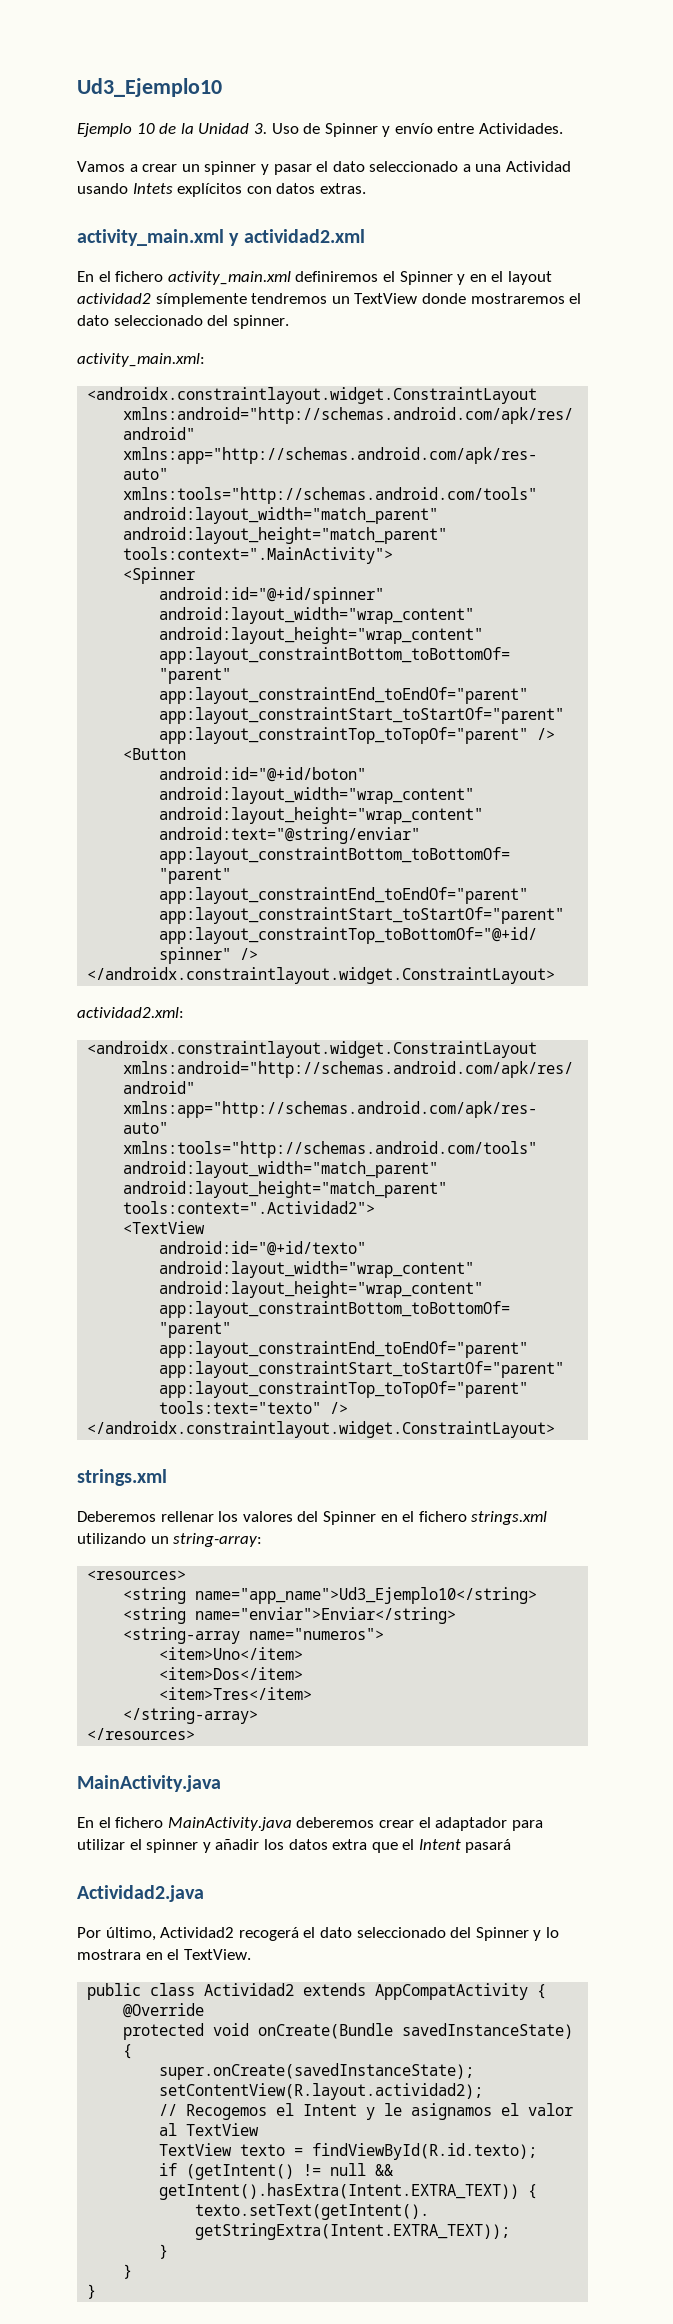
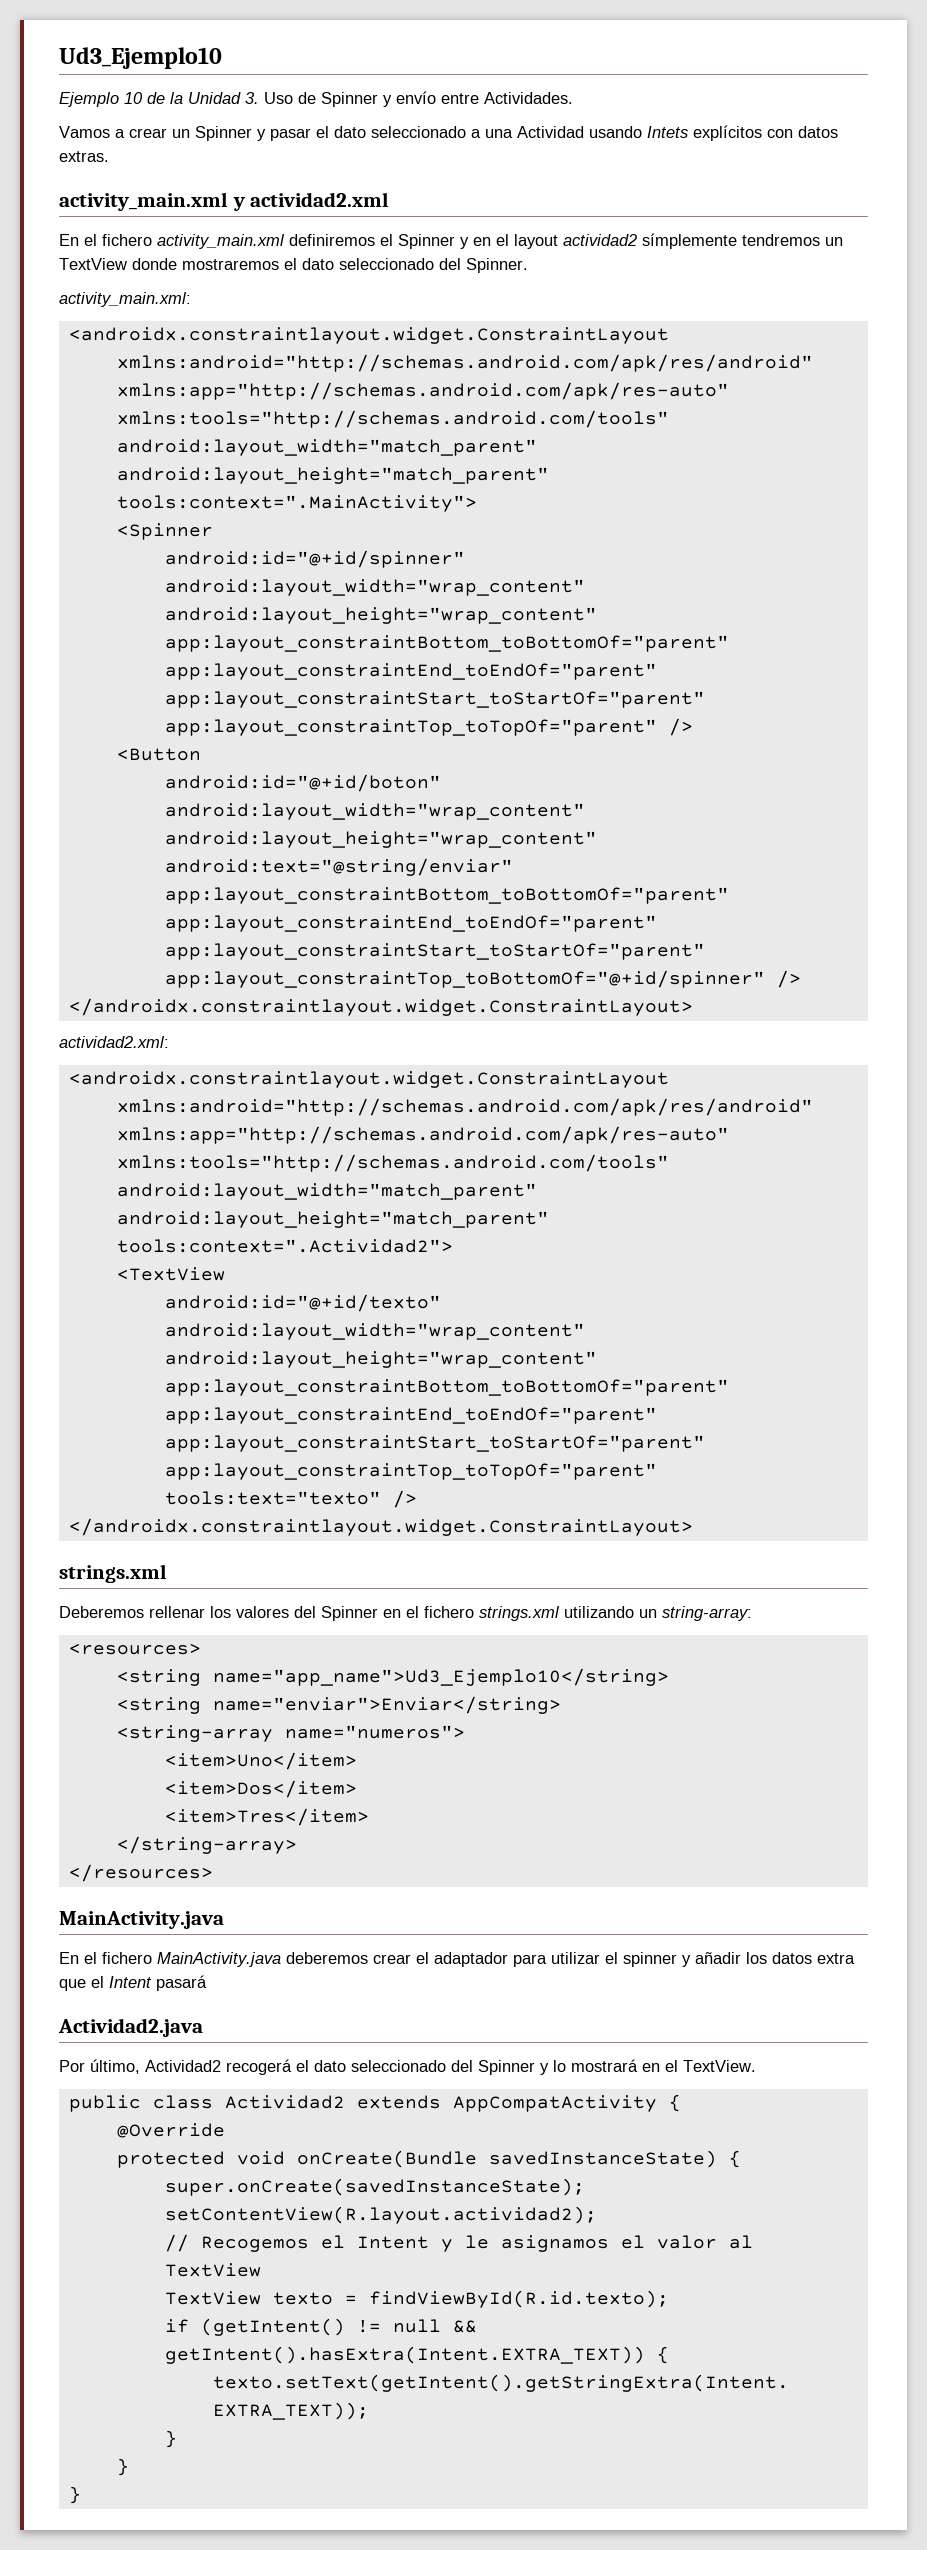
- Vamos a crear un spinner y pasar el dato seleccionado a una Actividad usando Intets explícitos con datos extras.
+ Vamos a crear un Spinner y pasar el dato seleccionado a una Actividad usando Intets explícitos con datos extras.
- En el fichero activity_main.xml definiremos el Spinner y en el layout actividad2 símplemente tendremos un TextView donde mostraremos el dato seleccionado del spinner.
+ En el fichero activity_main.xml definiremos el Spinner y en el layout actividad2 símplemente tendremos un TextView donde mostraremos el dato seleccionado del Spinner.
- Por último, Actividad2 recogerá el dato seleccionado del Spinner y lo mostrara en el TextView.
+ Por último, Actividad2 recogerá el dato seleccionado del Spinner y lo mostrará en el TextView.

